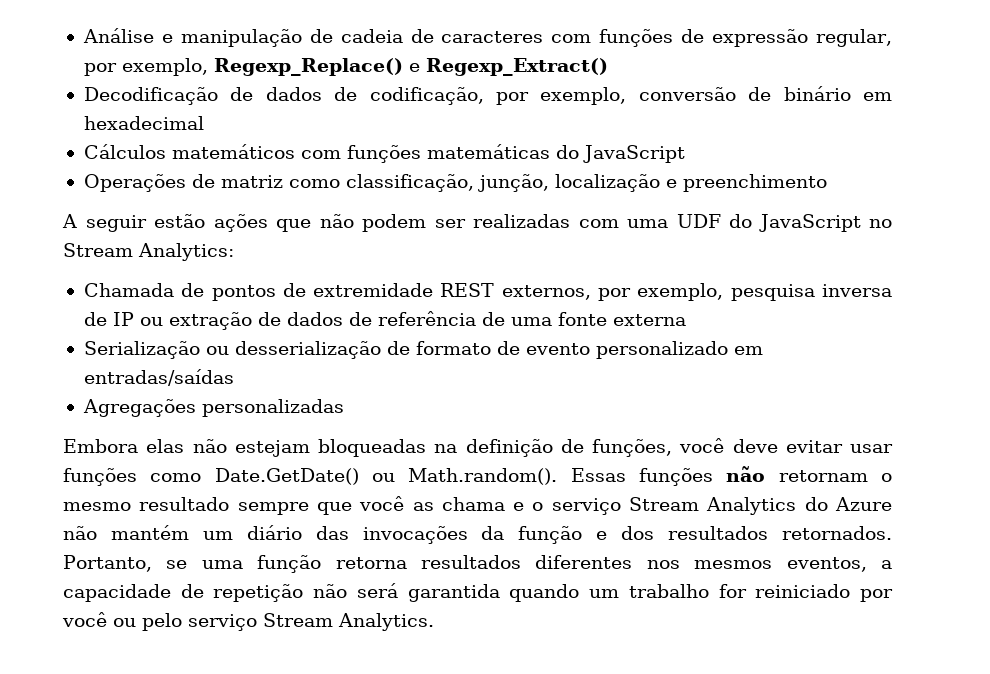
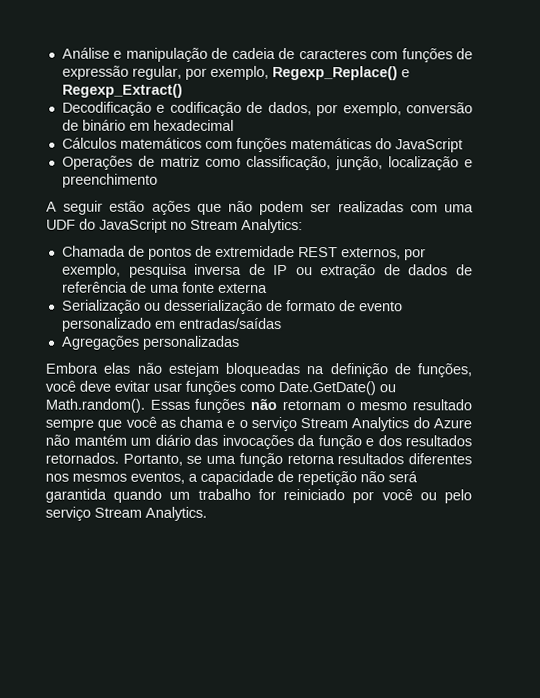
- Decodificação de dados de codificação, por exemplo, conversão de binário em hexadecimal
+ Decodificação e codificação de dados, por exemplo, conversão de binário em hexadecimal

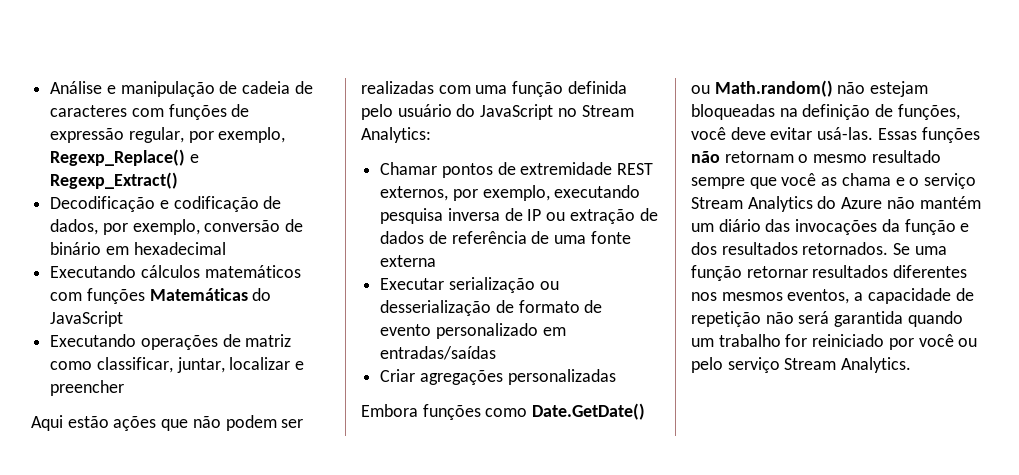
- Cálculos matemáticos com funções matemáticas do JavaScript
+ Executando cálculos matemáticos com funções Matemáticas do JavaScript
- Operações de matriz como classificação, junção, localização e preenchimento
- A seguir estão ações que não podem ser realizadas com uma UDF do JavaScript no Stream Analytics:
+ Executando operações de matriz como classificar, juntar, localizar e preencher
+ Aqui estão ações que não podem ser realizadas com uma função definida pelo usuário do JavaScript no Stream Analytics:
- Chamada de pontos de extremidade REST externos, por exemplo, pesquisa inversa de IP ou extração de dados de referência de uma fonte externa
+ Chamar pontos de extremidade REST externos, por exemplo, executando pesquisa inversa de IP ou extração de dados de referência de uma fonte externa
- Serialização ou desserialização de formato de evento personalizado em entradas/saídas
+ Executar serialização ou desserialização de formato de evento personalizado em entradas/saídas
- Agregações personalizadas
+ Criar agregações personalizadas
- Embora elas não estejam bloqueadas na definição de funções, você deve evitar usar funções como Date.GetDate() ou Math.random(). Essas funções não retornam o mesmo resultado sempre que você as chama e o serviço Stream Analytics do Azure não mantém um diário das invocações da função e dos resultados retornados.
+ Embora funções como Date.GetDate() ou Math.random() não estejam bloqueadas na definição de funções, você deve evitar usá-las. Essas funções não retornam o mesmo resultado sempre que você as chama e o serviço Stream Analytics do Azure não mantém um diário das invocações da função e dos resultados retornados.
- Portanto, se uma função retorna resultados diferentes nos mesmos eventos, a capacidade de repetição não será garantida quando um trabalho for reiniciado por você ou pelo serviço Stream Analytics.
+ Se uma função retornar resultados diferentes nos mesmos eventos, a capacidade de repetição não será garantida quando um trabalho for reiniciado por você ou pelo serviço Stream Analytics.

